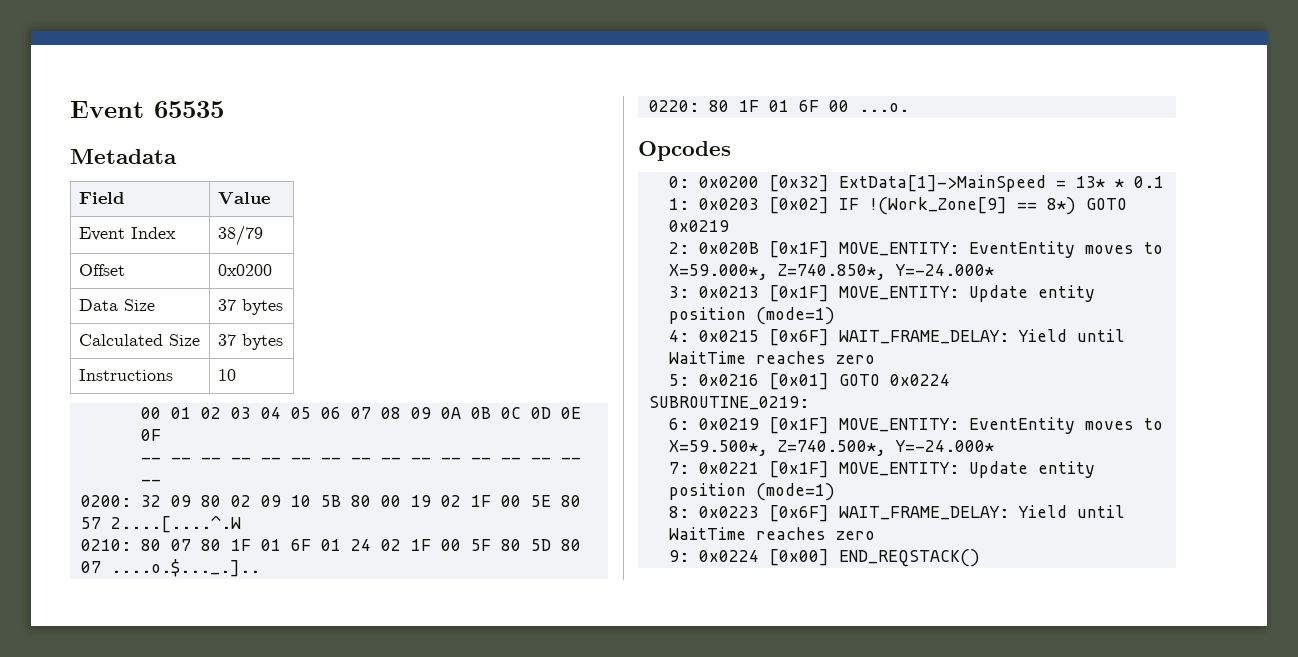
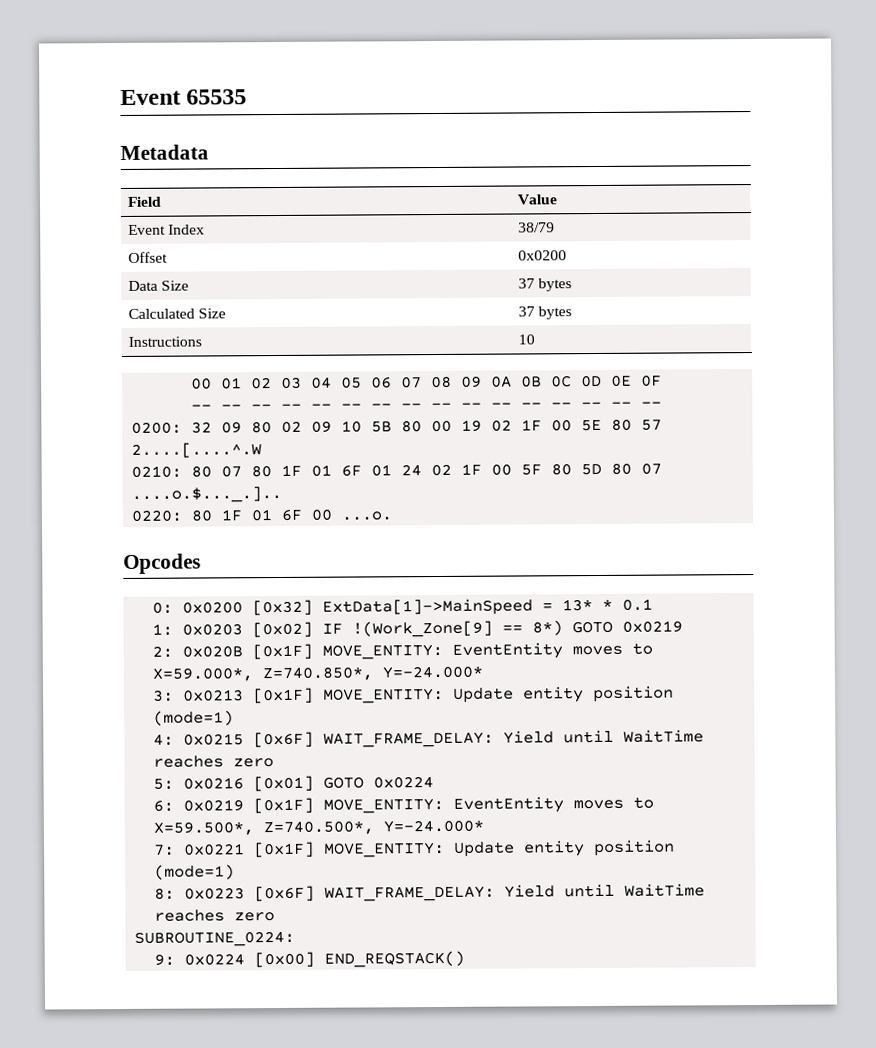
- SUBROUTINE_0219:
+ SUBROUTINE_0224:

